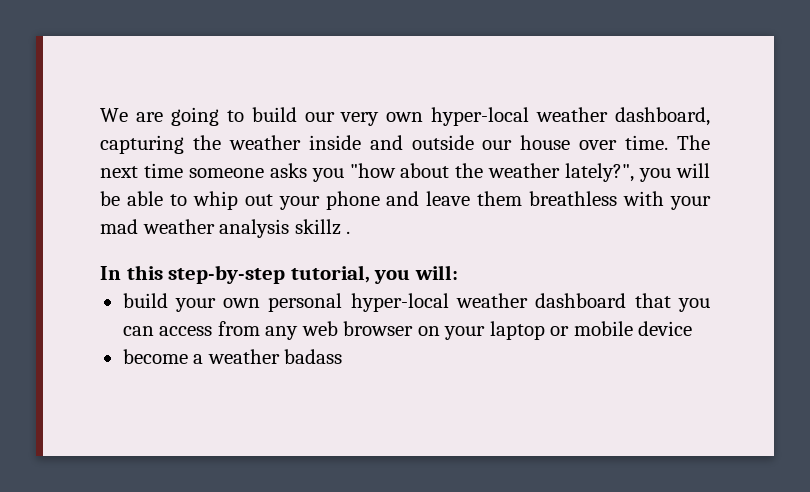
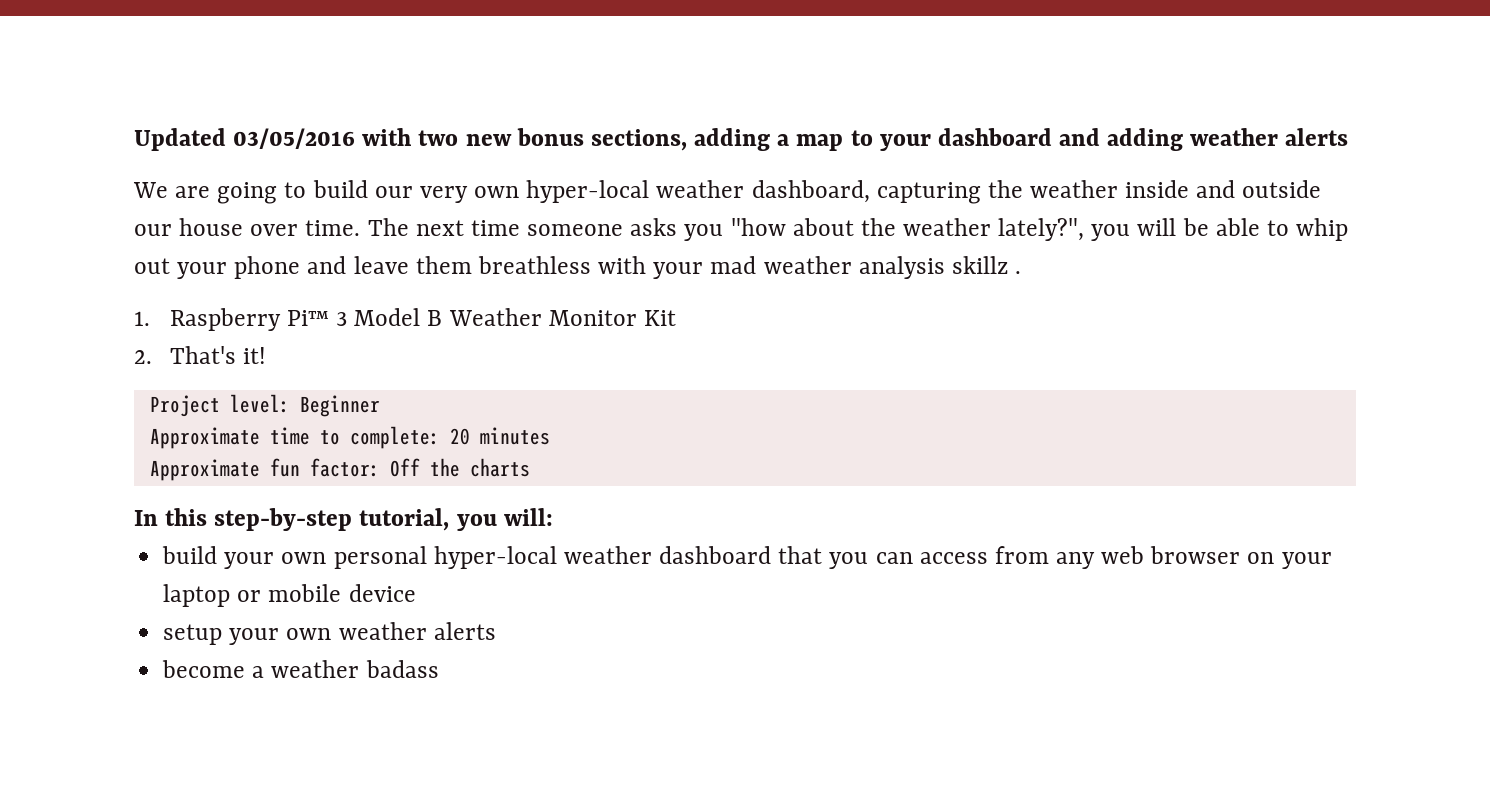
+ Updated 03/05/2016 with two new bonus sections, adding a map to your dashboard and adding weather alerts
+ 1. Raspberry Pi™ 3 Model B Weather Monitor Kit
+ 2. That's it!
+ Project level: Beginner
+ Approximate time to complete: 20 minutes
+ Approximate fun factor: Off the charts
+ setup your own weather alerts

